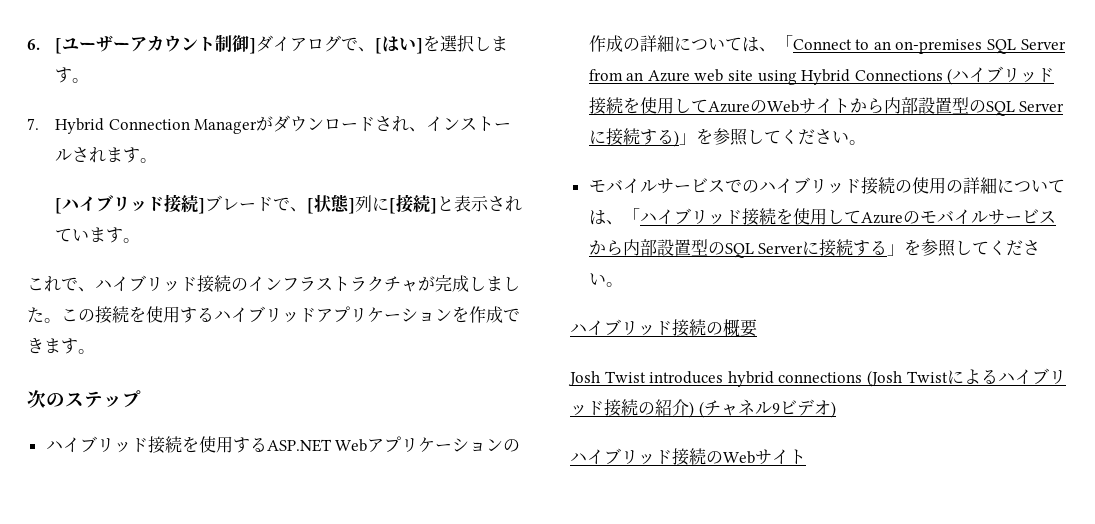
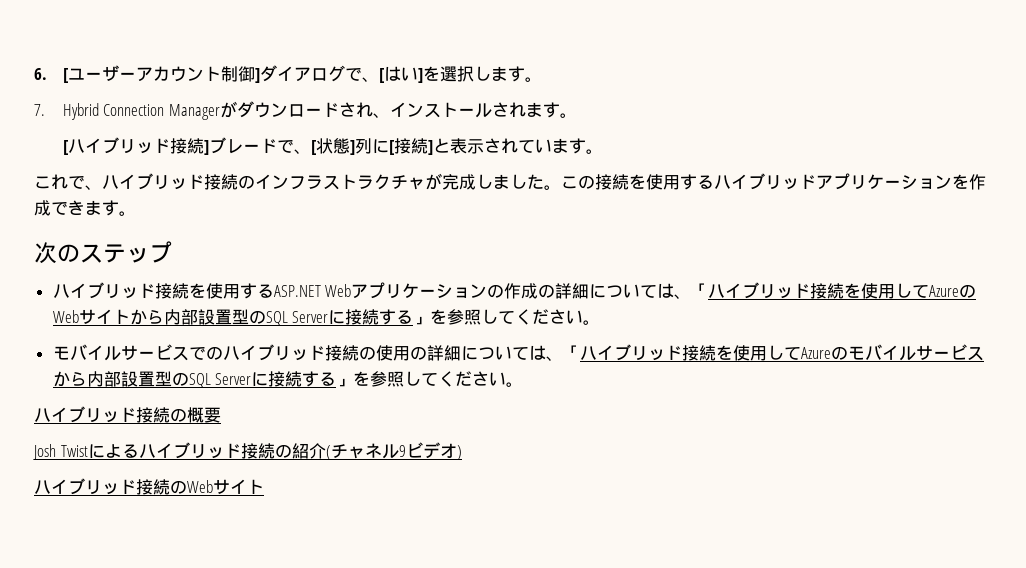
- ハイブリッド接続を使用するASP.NET Webアプリケーションの作成の詳細については、「Connect to an on-premises SQL Server from an Azure web site using Hybrid Connections (ハイブリッド接続を使用してAzureのWebサイトから内部設置型のSQL Serverに接続する)」を参照してください。
+ ハイブリッド接続を使用するASP.NET Webアプリケーションの作成の詳細については、「ハイブリッド接続を使用してAzureのWebサイトから内部設置型のSQL Serverに接続する」を参照してください。
- Josh Twist introduces hybrid connections (Josh Twistによるハイブリッド接続の紹介) (チャネル9ビデオ)
+ Josh Twistによるハイブリッド接続の紹介(チャネル9ビデオ)

